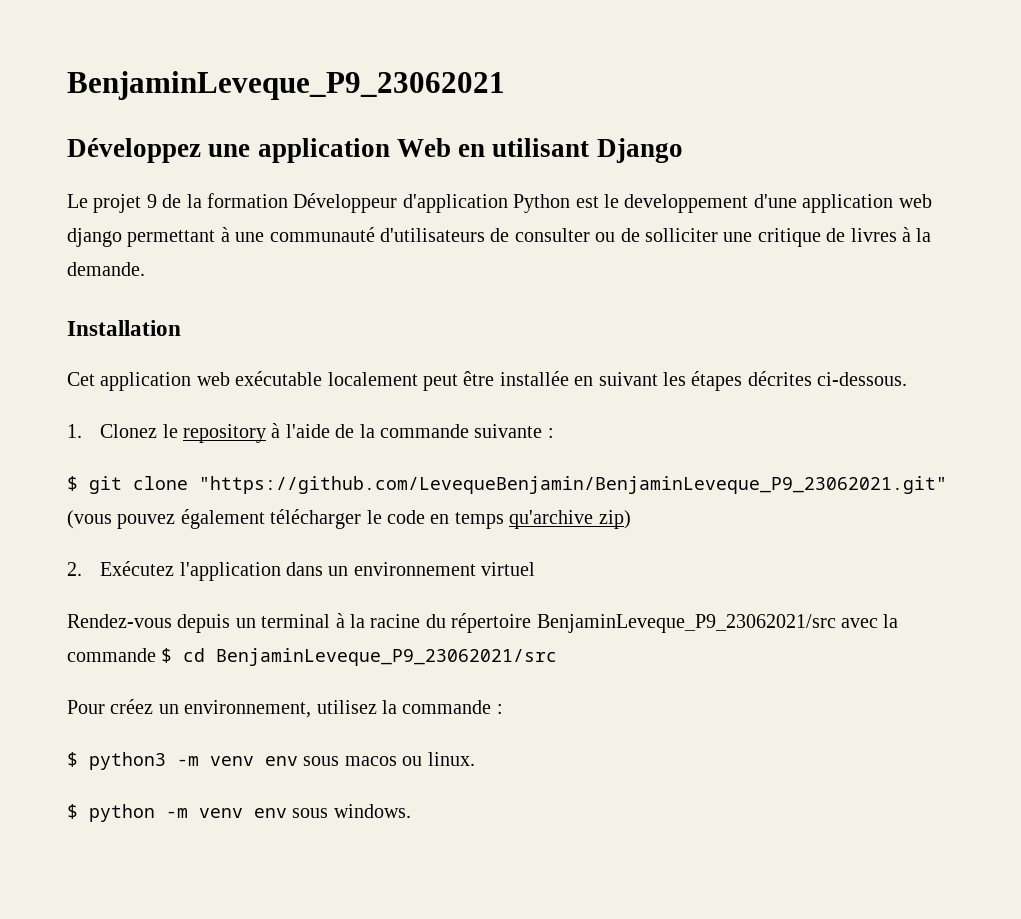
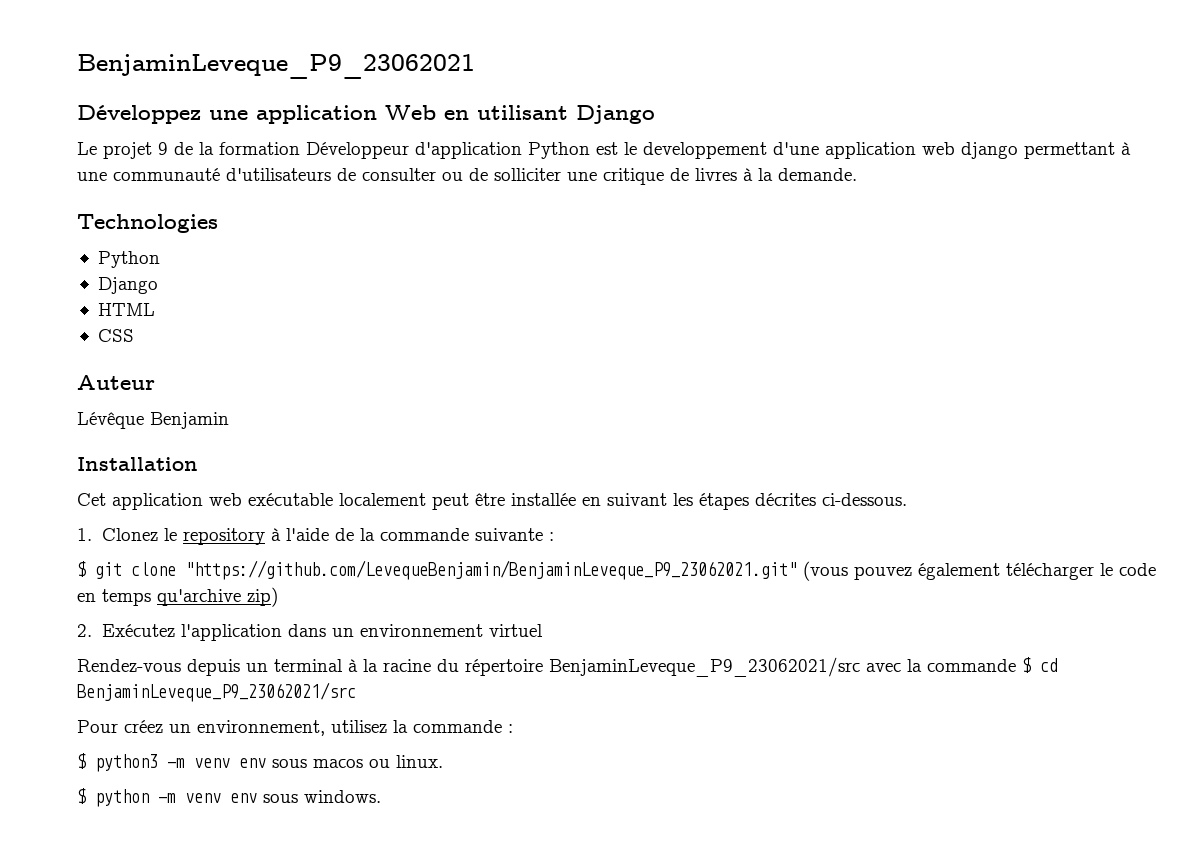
+ Technologies
+ Python
+ Django
+ HTML
+ CSS
+ Auteur
+ Lévêque Benjamin

